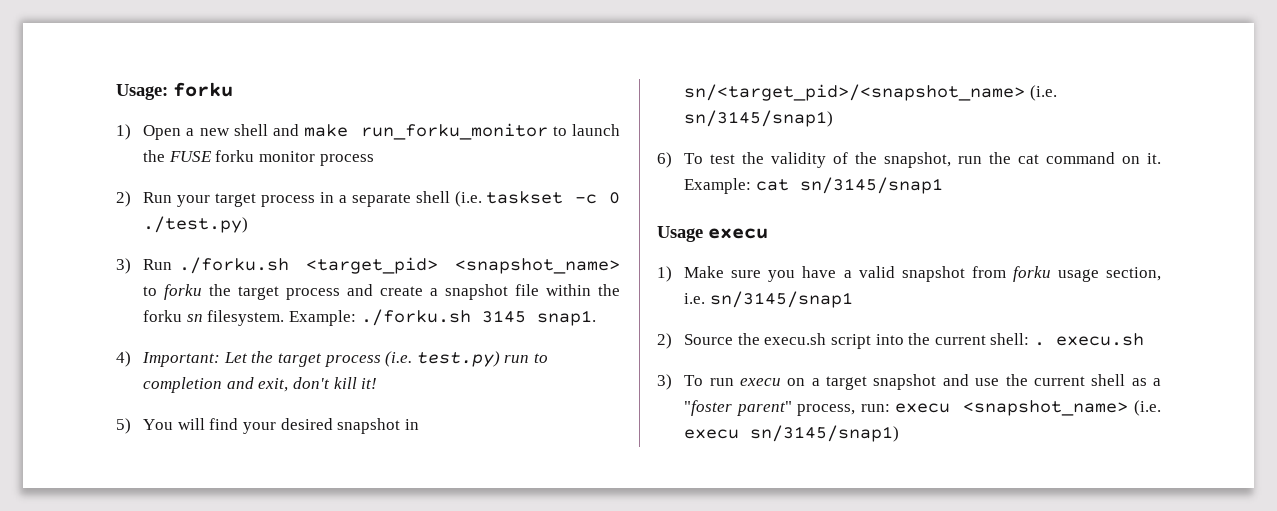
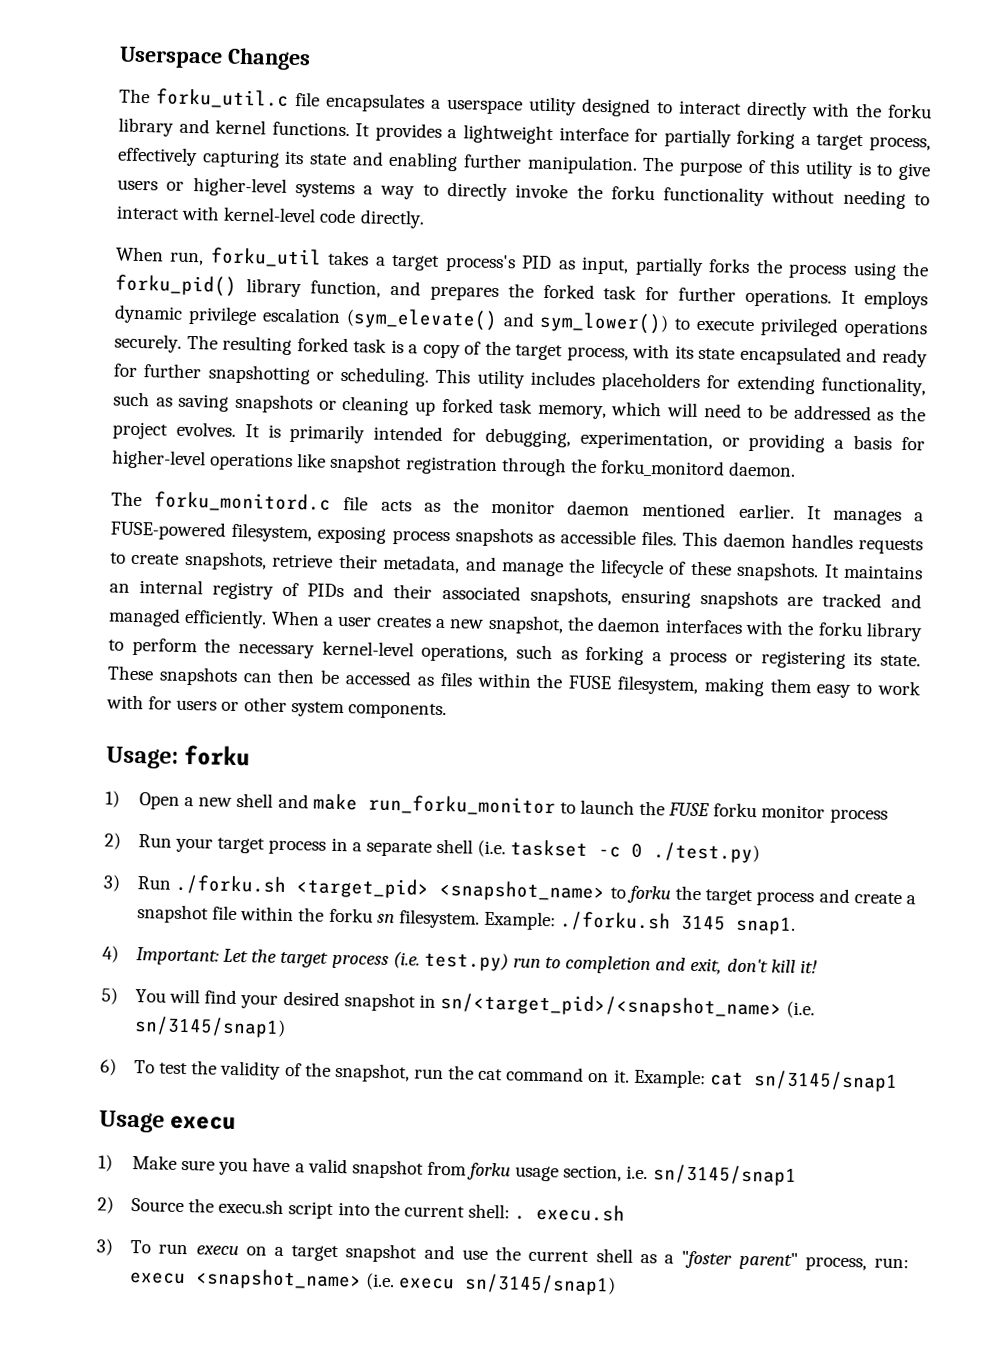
+ Userspace Changes
+ The forku_util.c file encapsulates a userspace utility designed to interact directly with the forku library and kernel functions. It provides a lightweight interface for partially forking a target process, effectively capturing its state and enabling further manipulation. The purpose of this utility is to give users or higher-level systems a way to directly invoke the forku functionality without needing to interact with kernel-level code directly.
+ When run, forku_util takes a target process's PID as input, partially forks the process using the forku_pid() library function, and prepares the forked task for further operations. It employs dynamic privilege escalation (sym_elevate() and sym_lower()) to execute privileged operations securely. The resulting forked task is a copy of the target process, with its state encapsulated and ready for further snapshotting or scheduling. This utility includes placeholders for extending functionality, such as saving snapshots or cleaning up forked task memory, which will need to be addressed as the project evolves. It is primarily intended for debugging, experimentation, or providing a basis for higher-level operations like snapshot registration through the forku_monitord daemon.
+ The forku_monitord.c file acts as the monitor daemon mentioned earlier. It manages a FUSE-powered filesystem, exposing process snapshots as accessible files. This daemon handles requests to create snapshots, retrieve their metadata, and manage the lifecycle of these snapshots. It maintains an internal registry of PIDs and their associated snapshots, ensuring snapshots are tracked and managed efficiently. When a user creates a new snapshot, the daemon interfaces with the forku library to perform the necessary kernel-level operations, such as forking a process or registering its state. These snapshots can then be accessed as files within the FUSE filesystem, making them easy to work with for users or other system components.

